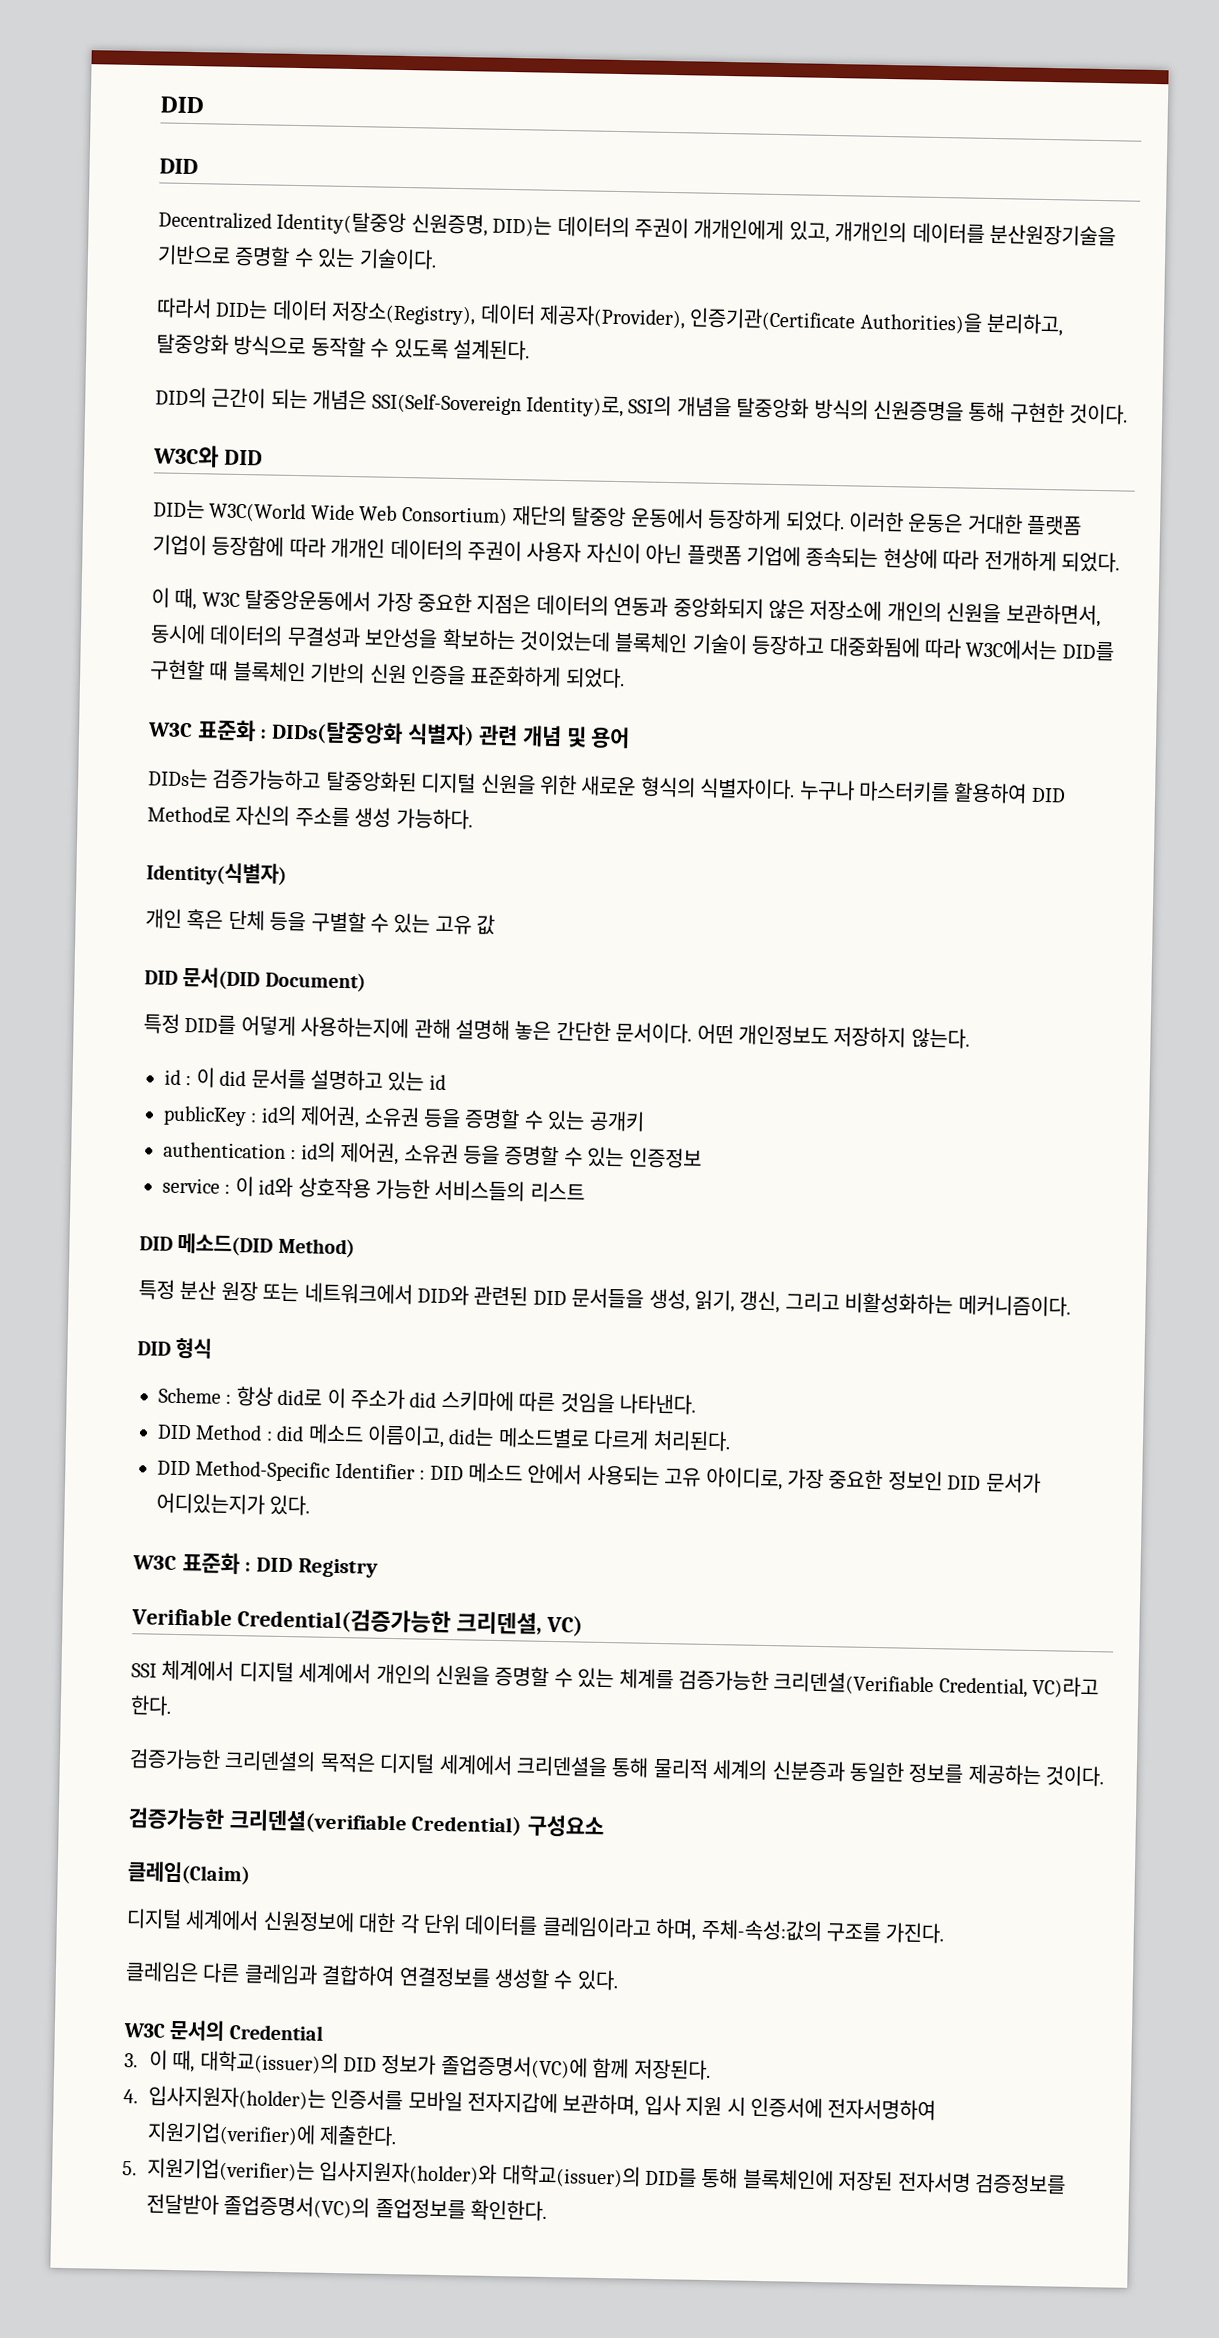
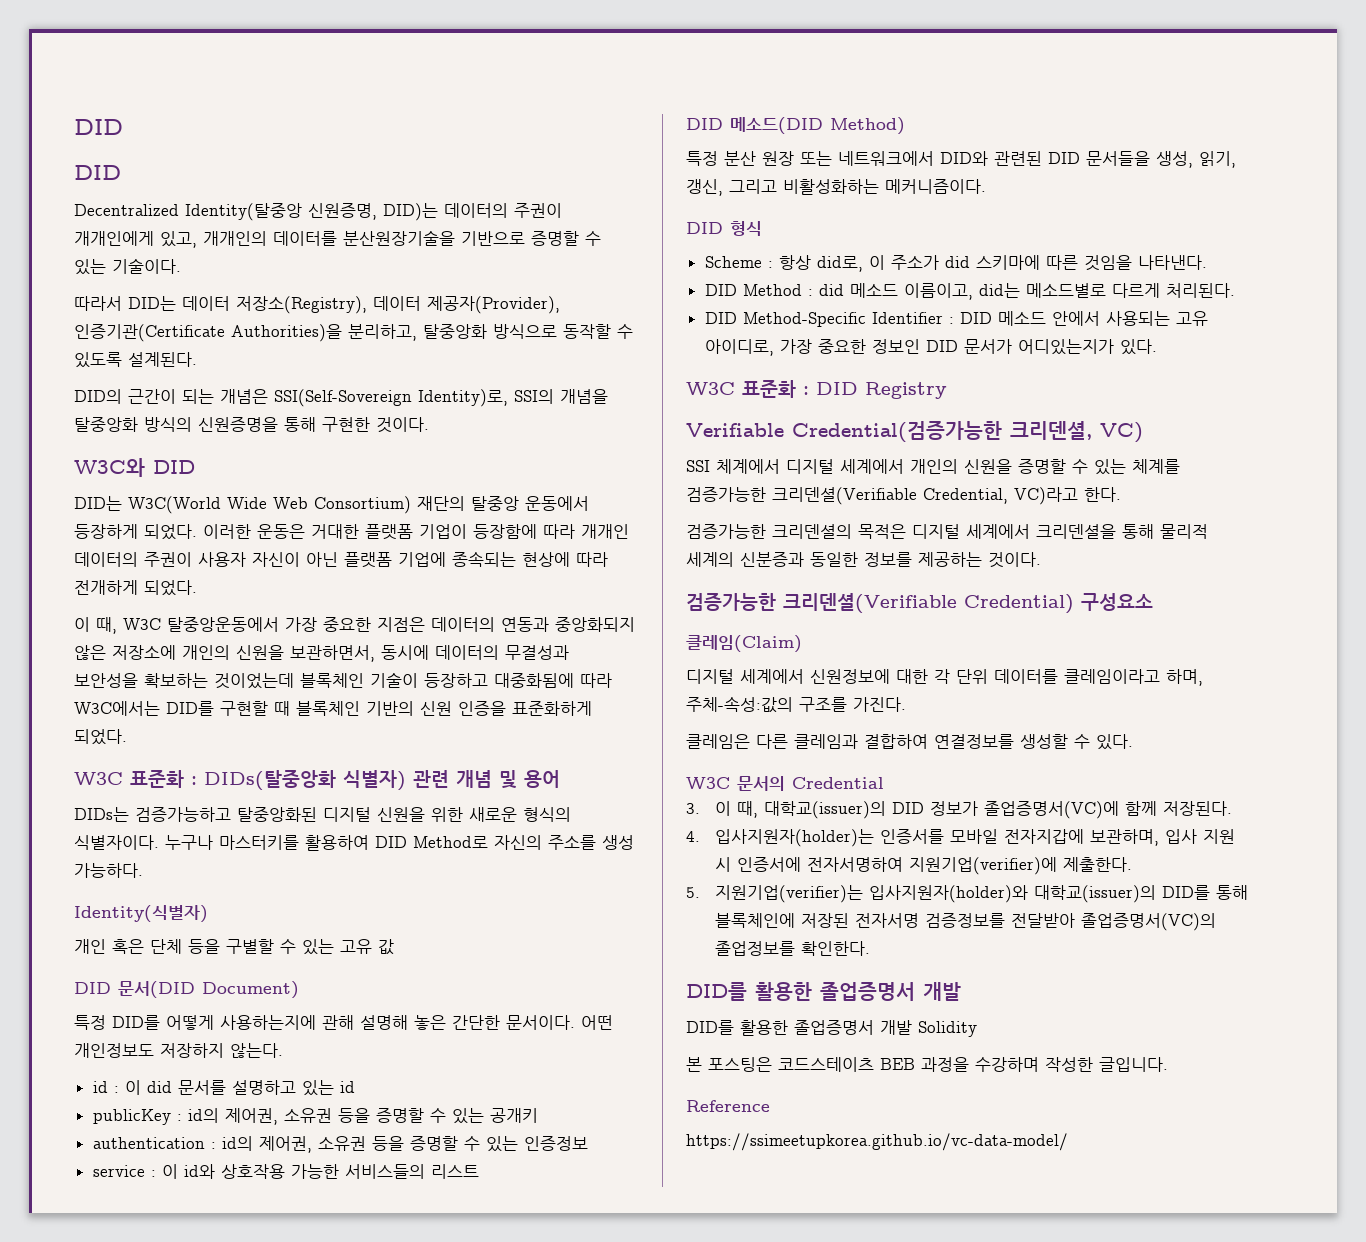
- 특정 DID를 어덯게 사용하는지에 관해 설명해 놓은 간단한 문서이다.
+ 특정 DID를 어떻게 사용하는지에 관해 설명해 놓은 간단한 문서이다.
- Scheme : 항상 did로 이 주소가 did 스키마에 따른 것임을 나타낸다.
+ Scheme : 항상 did로, 이 주소가 did 스키마에 따른 것임을 나타낸다.
- 검증가능한 크리덴셜(verifiable Credential) 구성요소
+ 검증가능한 크리덴셜(Verifiable Credential) 구성요소
  5. 지원기업(verifier)는 입사지원자(holder)와 대학교(issuer)의 DID를 통해 블록체인에 저장된 전자서명 검증정보를 전달받아 졸업증명서(VC)의 졸업정보를 확인한다.
+ DID를 활용한 졸업증명서 개발
+ DID를 활용한 졸업증명서 개발 Solidity
+ 본 포스팅은 코드스테이츠 BEB 과정을 수강하며 작성한 글입니다.
+ Reference
+ https://ssimeetupkorea.github.io/vc-data-model/

